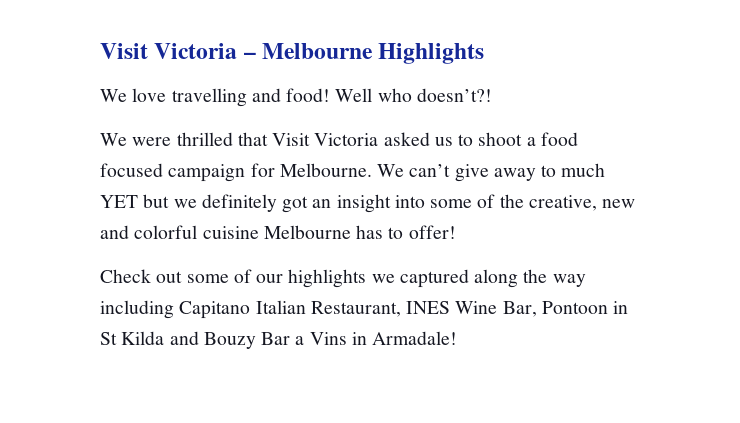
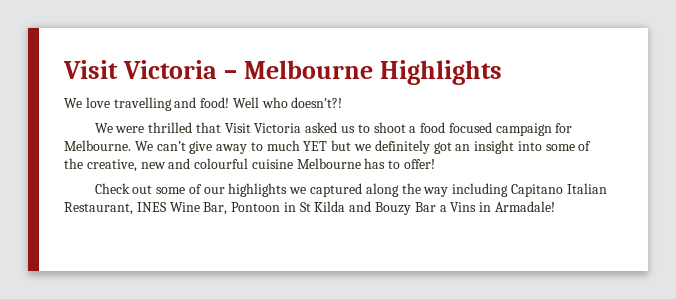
- We can’t give away to much YET but we definitely got an insight into some of the creative, new and colorful cuisine Melbourne has to offer!
+ We can’t give away to much YET but we definitely got an insight into some of the creative, new and colourful cuisine Melbourne has to offer!

